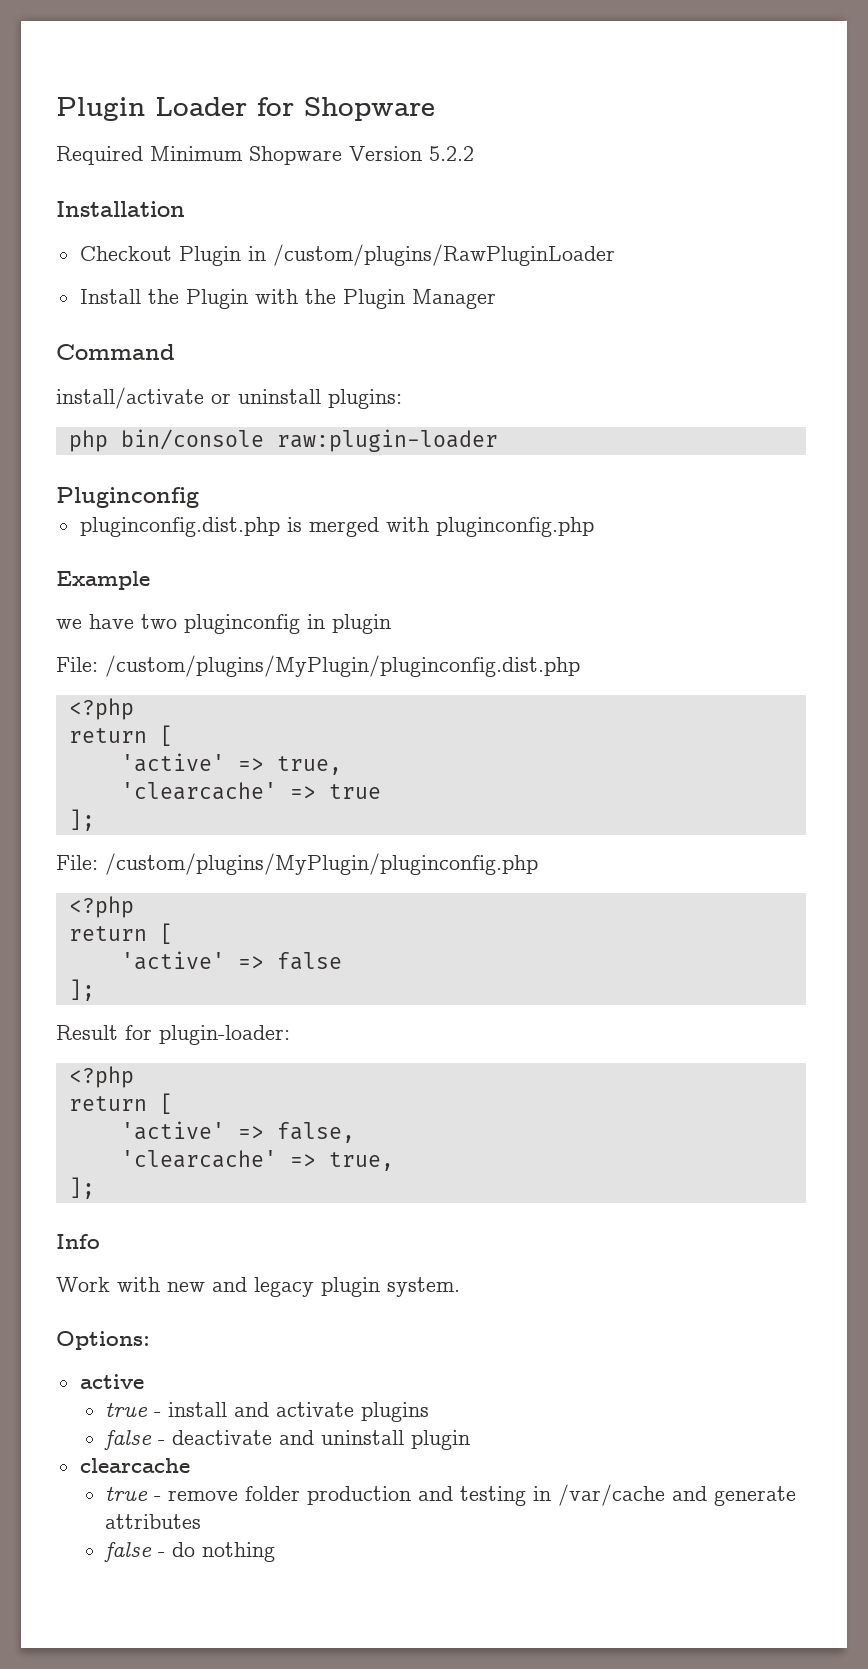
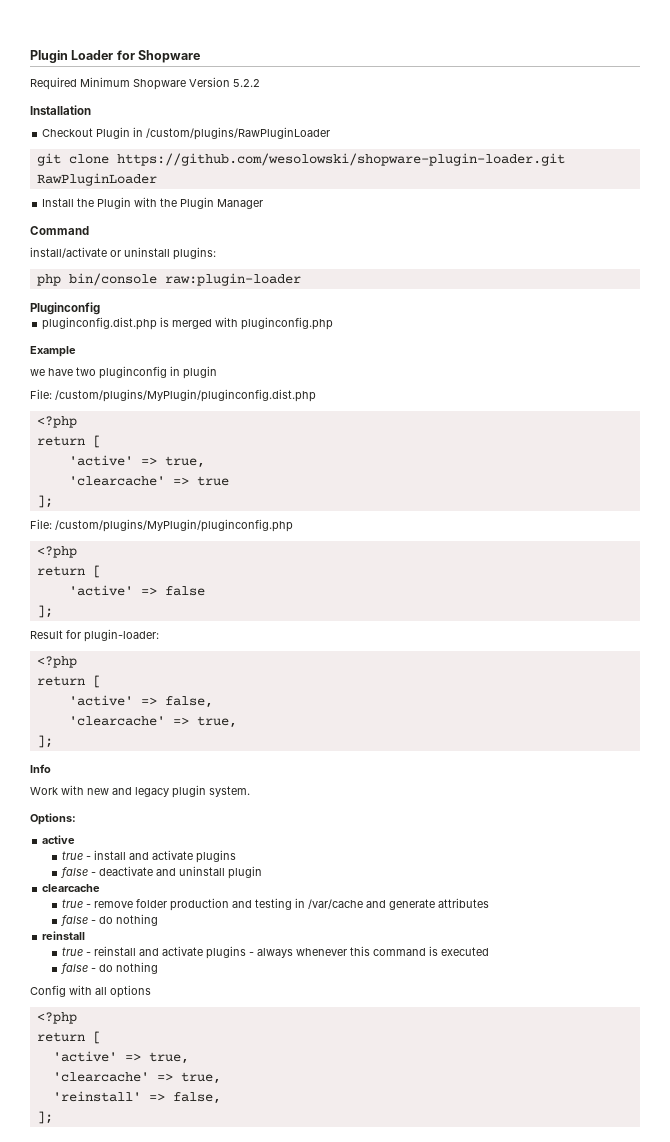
+ git clone https://github.com/wesolowski/shopware-plugin-loader.git RawPluginLoader
  true - remove folder production and testing in /var/cache and generate attributes
  false - do nothing
+ reinstall
+ true - reinstall and activate plugins - always whenever this command is executed
+ false - do nothing
+ Config with all options
+ <?php
+ return [
+ 'active' => true,
+ 'clearcache' => true,
+ 'reinstall' => false,
+ ];

